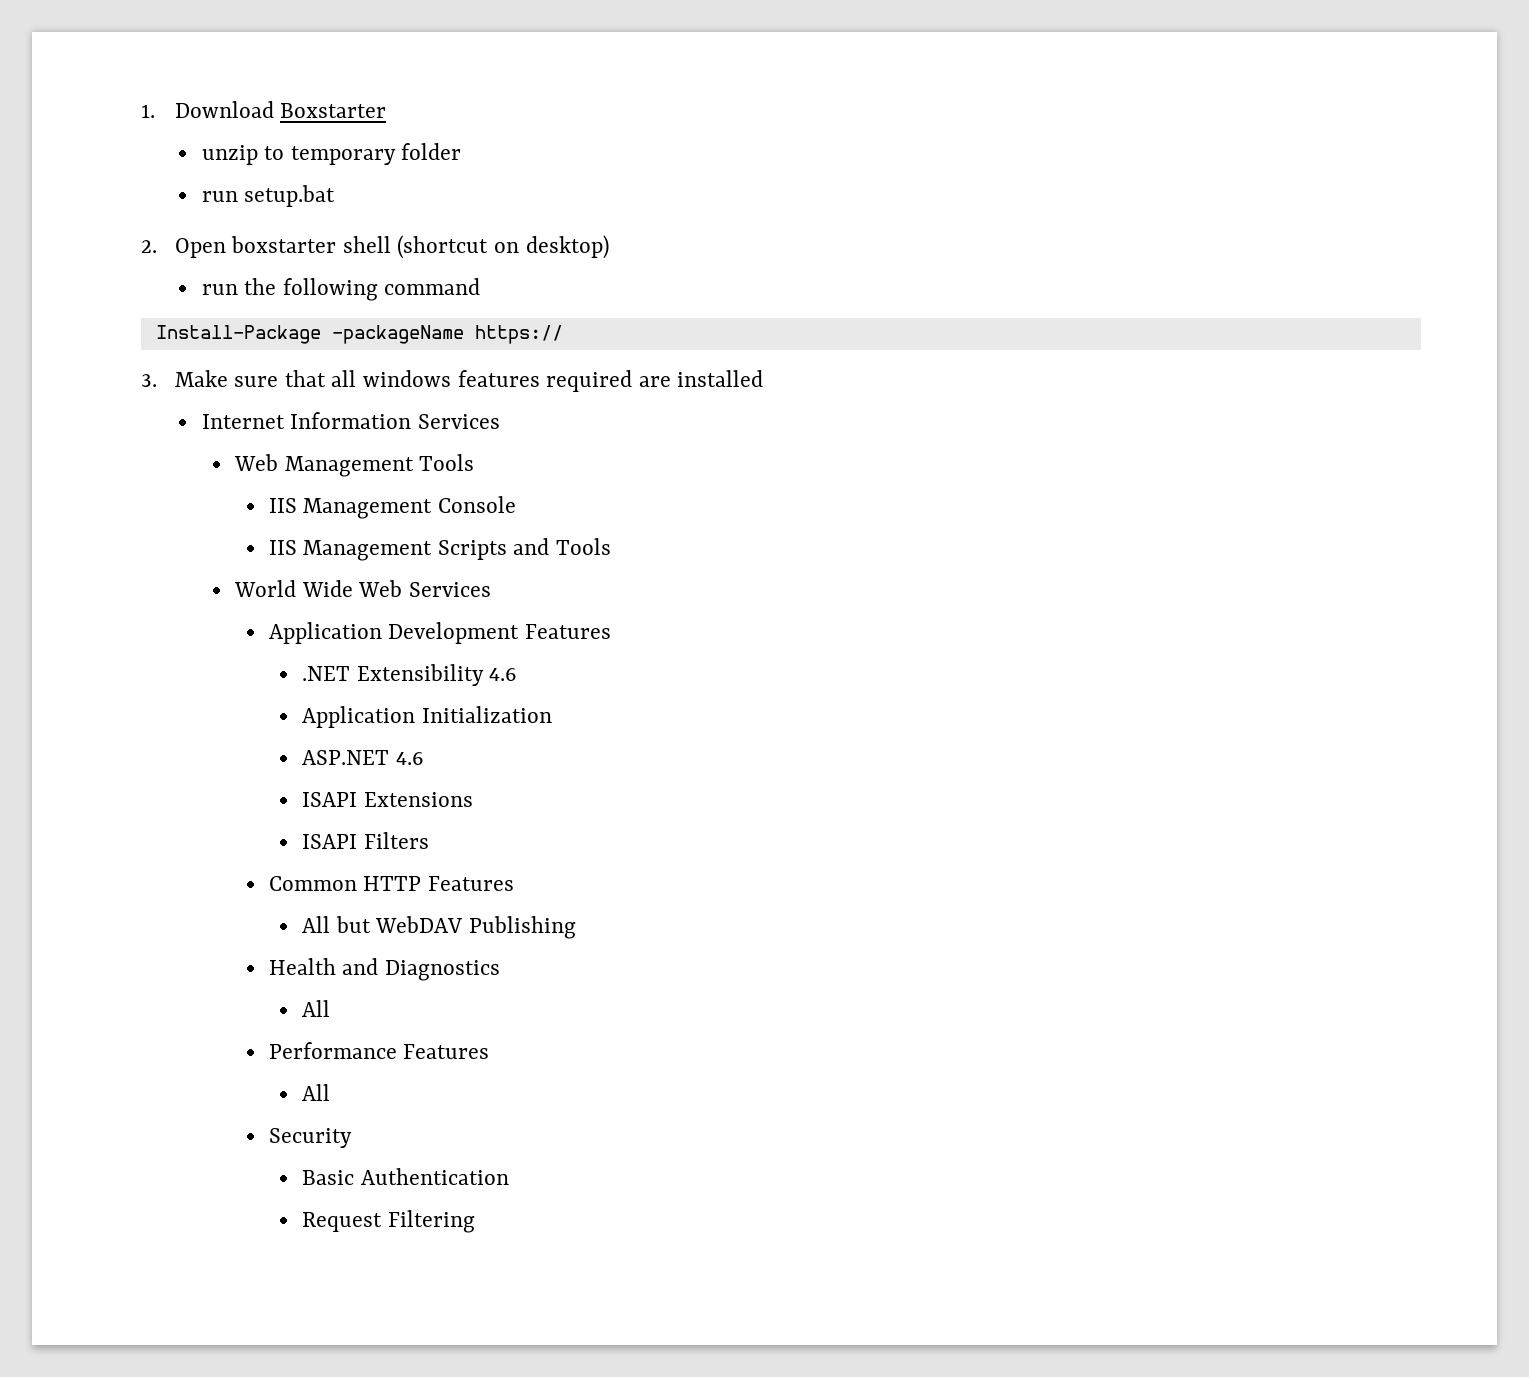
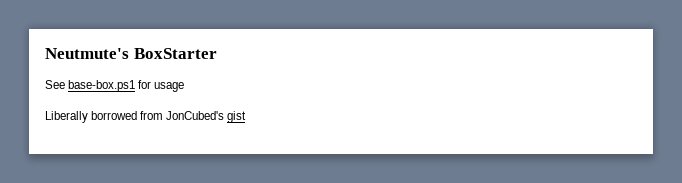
- 1. Download Boxstarter
- unzip to temporary folder
- run setup.bat
- 2. Open boxstarter shell (shortcut on desktop)
- run the following command
- Install-Package -packageName https://
- 3. Make sure that all windows features required are installed
- Internet Information Services
- Web Management Tools
- IIS Management Console
- IIS Management Scripts and Tools
- World Wide Web Services
- Application Development Features
- .NET Extensibility 4.6
- Application Initialization
- ASP.NET 4.6
- ISAPI Extensions
- ISAPI Filters
- Common HTTP Features
- All but WebDAV Publishing
- Health and Diagnostics
- All
- Performance Features
- All
- Security
- Basic Authentication
- Request Filtering
+ Neutmute's BoxStarter
+ See base-box.ps1 for usage
+ Liberally borrowed from JonCubed's gist

